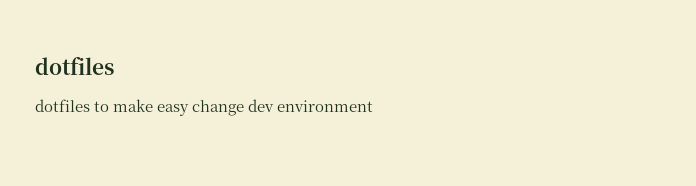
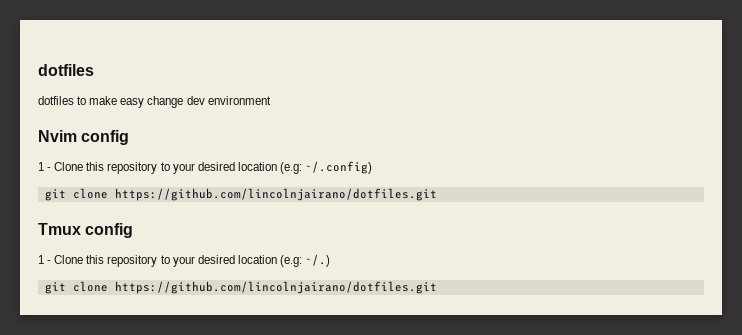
+ Nvim config
+ 1 - Clone this repository to your desired location (e.g: ~/.config)
+ git clone https://github.com/lincolnjairano/dotfiles.git
+ Tmux config
+ 1 - Clone this repository to your desired location (e.g: ~/.)
+ git clone https://github.com/lincolnjairano/dotfiles.git

